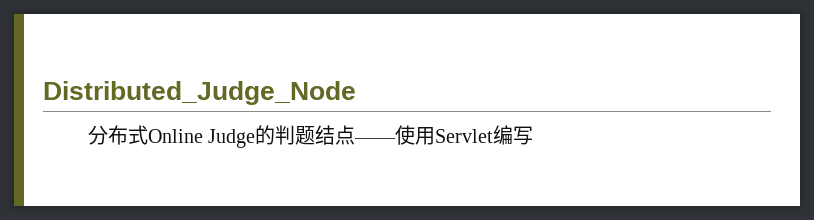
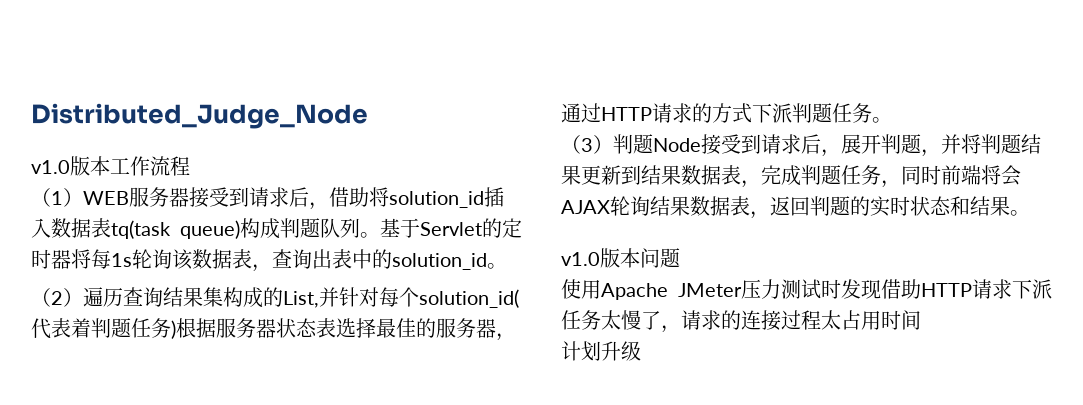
- 分布式Online Judge的判题结点——使用Servlet编写
+ v1.0版本工作流程
+ （1）WEB服务器接受到请求后，借助将solution_id插入数据表tq(task queue)构成判题队列。基于Servlet的定时器将每1s轮询该数据表，查询出表中的solution_id。
+ （2）遍历查询结果集构成的List,并针对每个solution_id(代表着判题任务)根据服务器状态表选择最佳的服务器，通过HTTP请求的方式下派判题任务。
+ （3）判题Node接受到请求后，展开判题，并将判题结果更新到结果数据表，完成判题任务，同时前端将会AJAX轮询结果数据表，返回判题的实时状态和结果。
+ v1.0版本问题
+ 使用Apache JMeter压力测试时发现借助HTTP请求下派任务太慢了，请求的连接过程太占用时间
+ 计划升级

